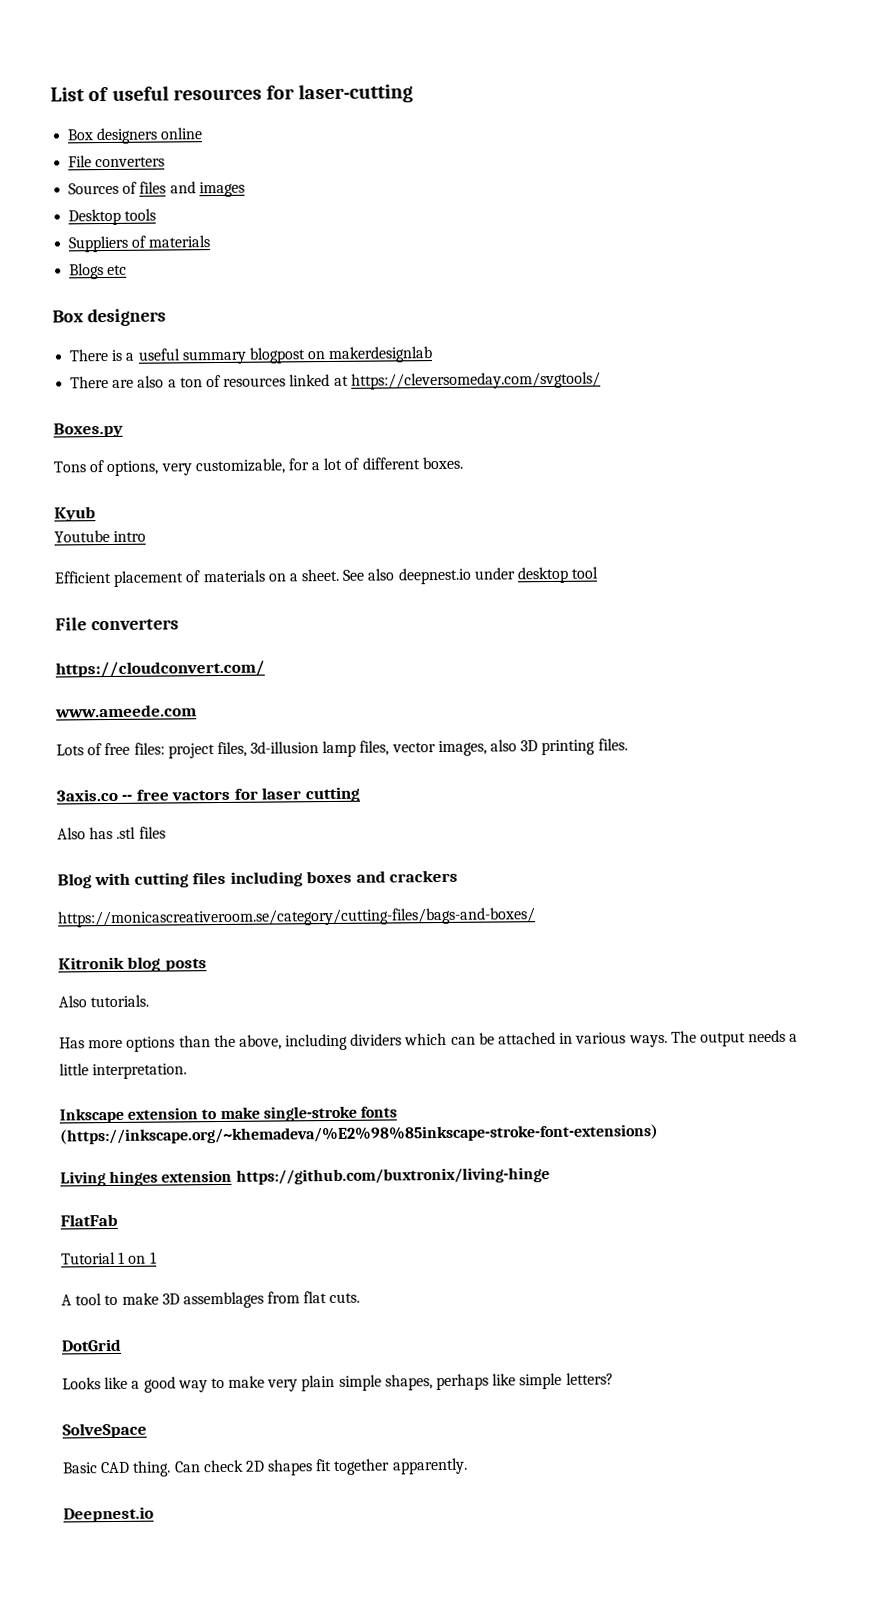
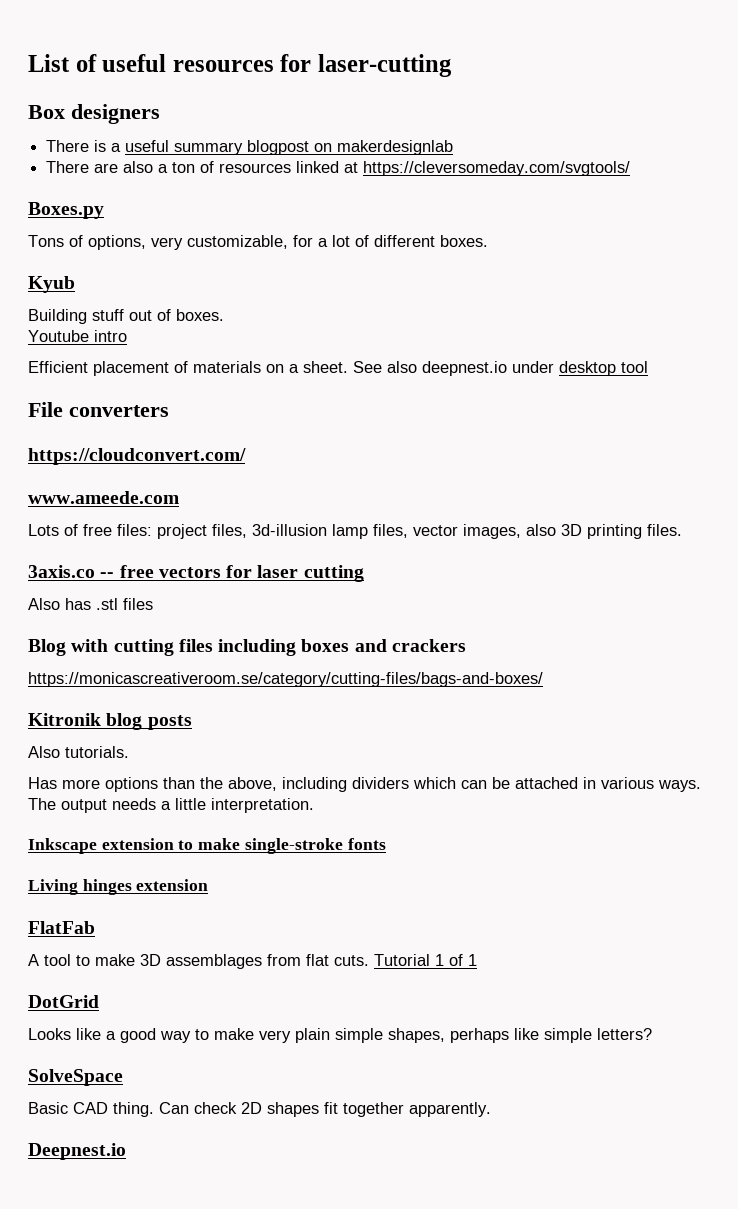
- Box designers online
- File converters
- Sources of files and images
- Desktop tools
- Suppliers of materials
- Blogs etc
+ Building stuff out of boxes.
- 3axis.co -- free vactors for laser cutting
+ 3axis.co -- free vectors for laser cutting
- Inkscape extension to make single-stroke fonts (https://inkscape.org/~khemadeva/%E2%98%85inkscape-stroke-font-extensions)
+ Inkscape extension to make single-stroke fonts
- Living hinges extension https://github.com/buxtronix/living-hinge
+ Living hinges extension
- Tutorial 1 on 1
+ Tutorial 1 of 1

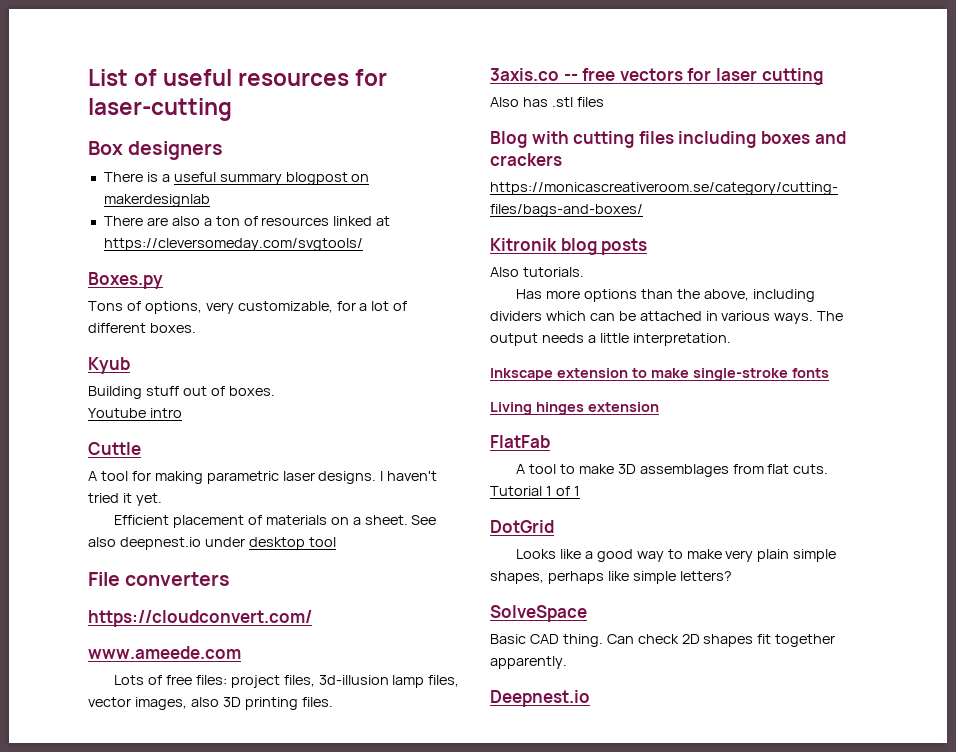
+ Cuttle
+ A tool for making parametric laser designs. I haven't tried it yet.

